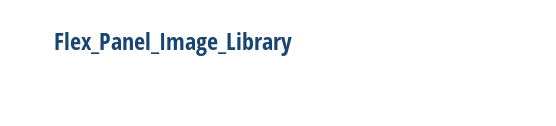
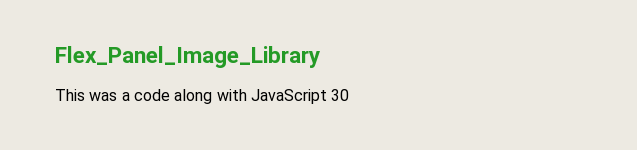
+ This was a code along with JavaScript 30

